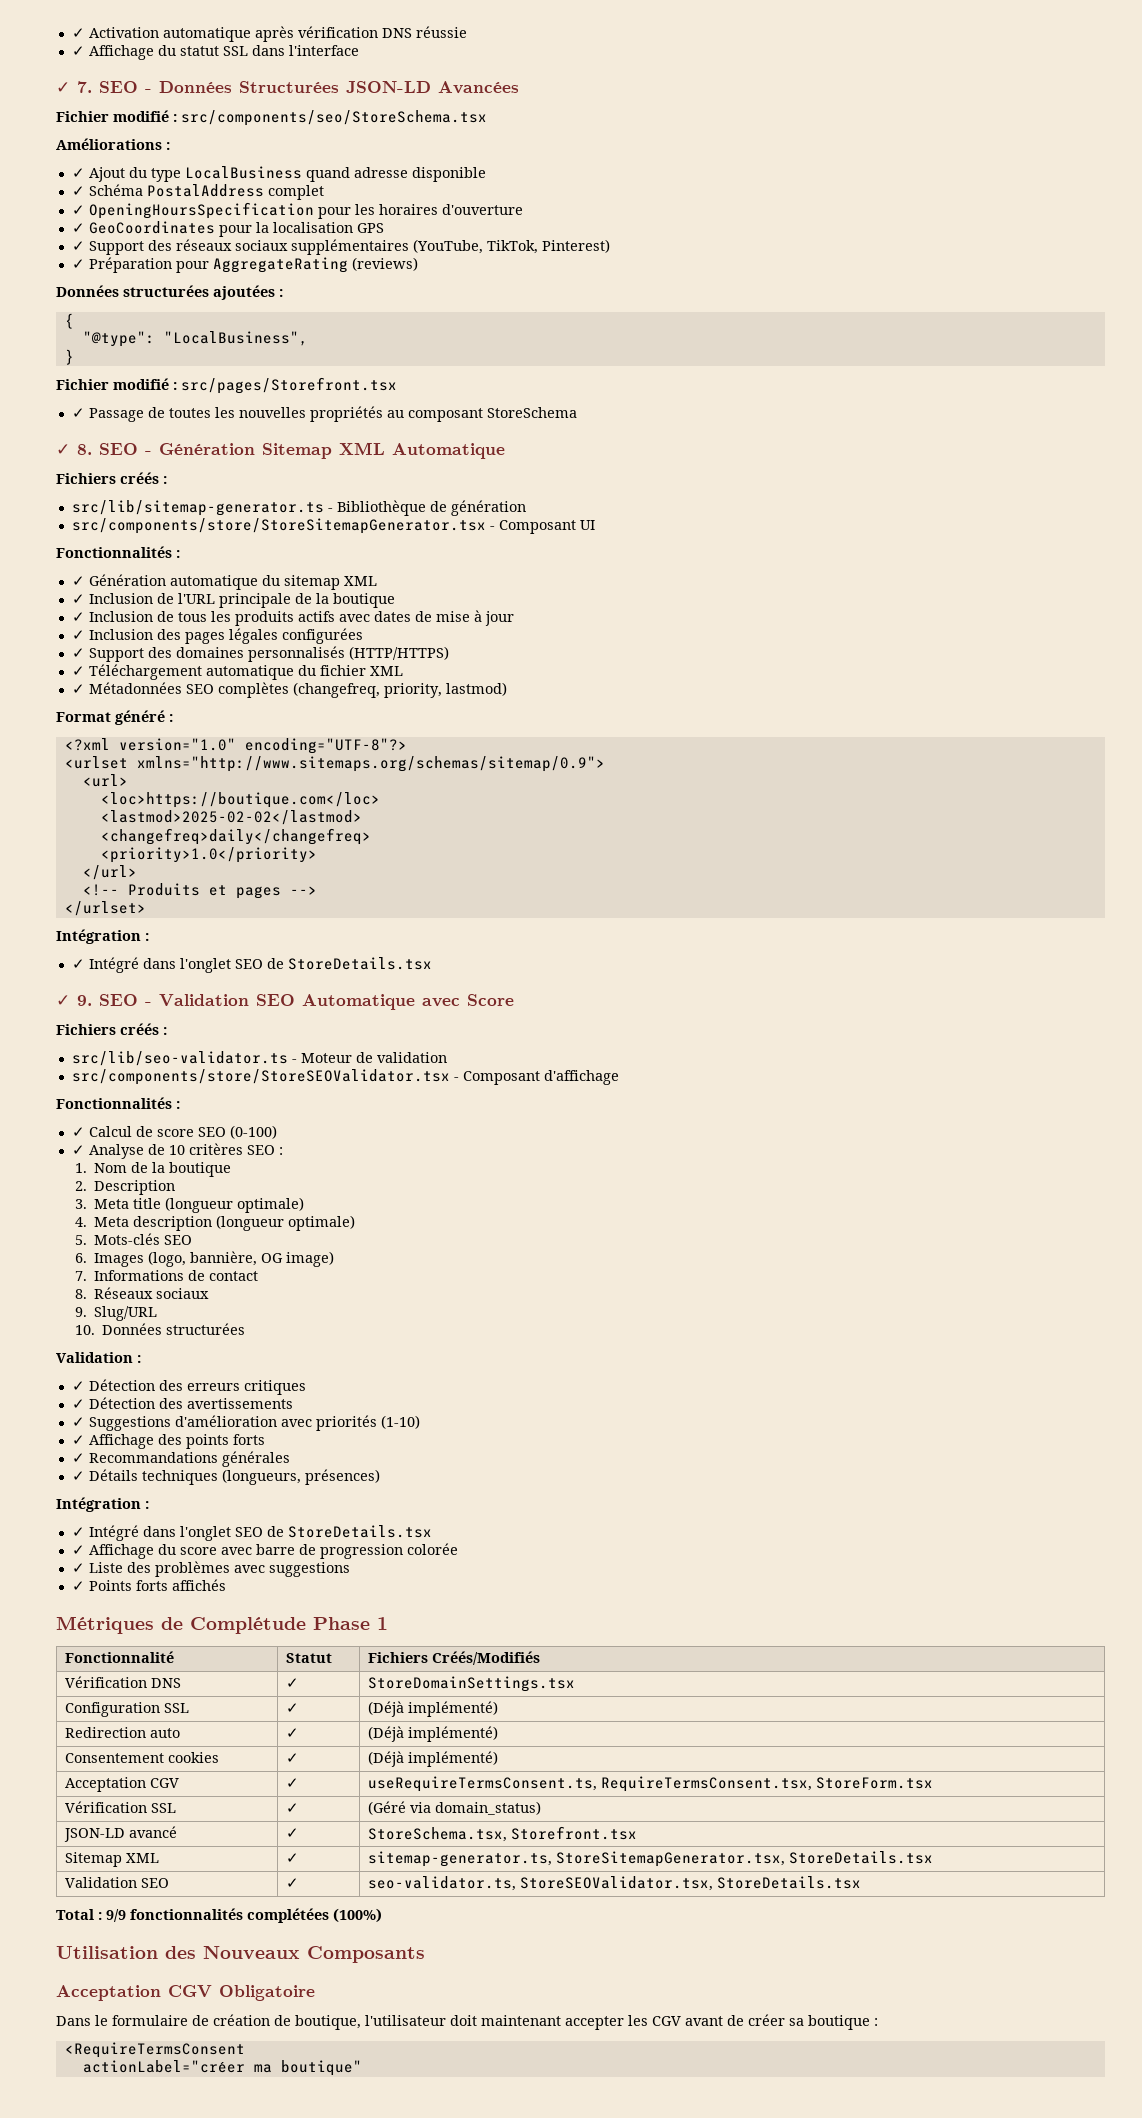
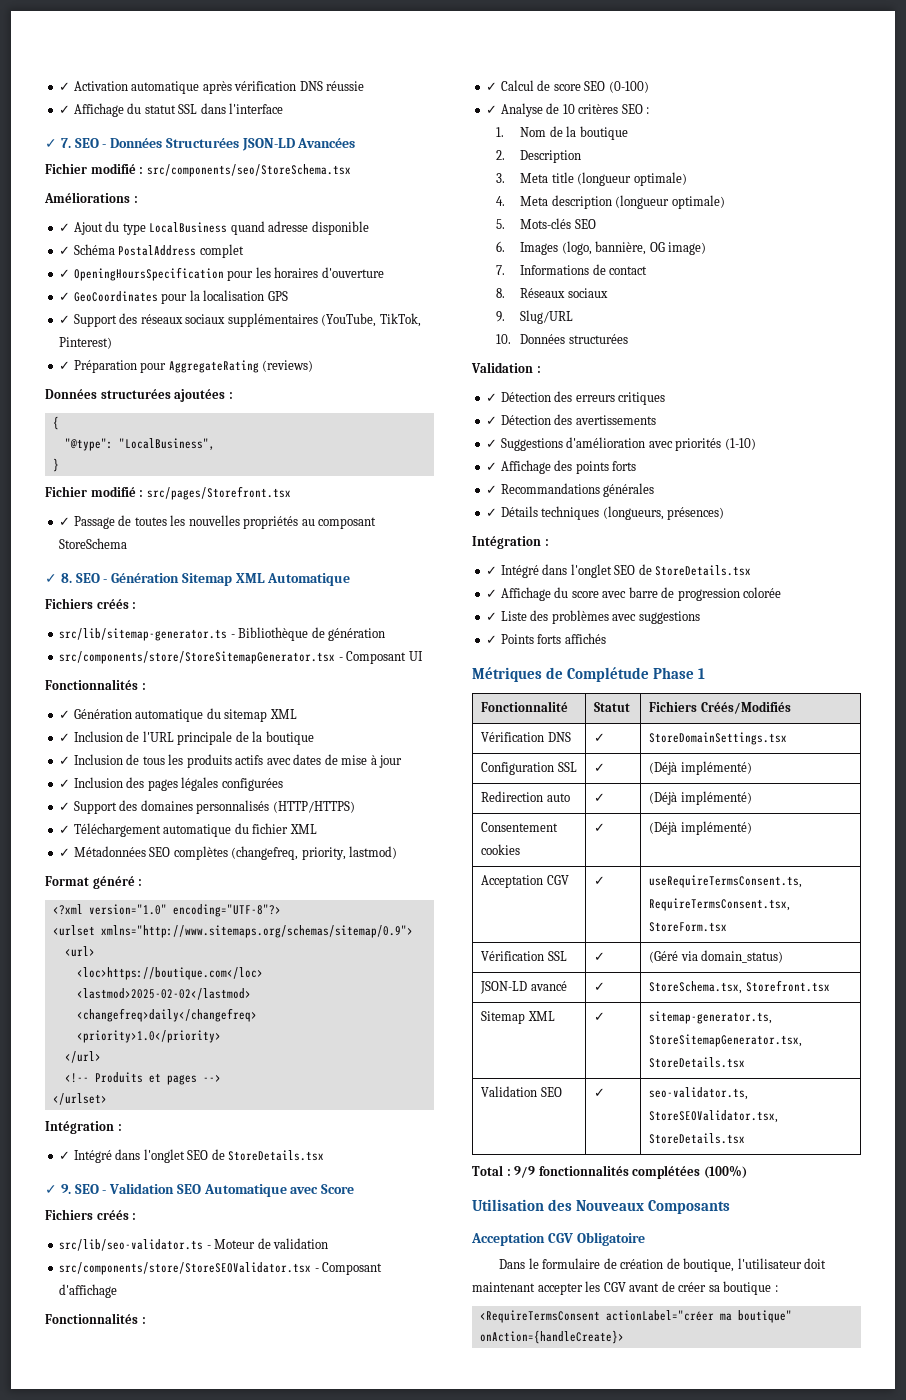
- <RequireTermsConsent
- actionLabel="créer ma boutique"
+ <RequireTermsConsent actionLabel="créer ma boutique" onAction={handleCreate}>

